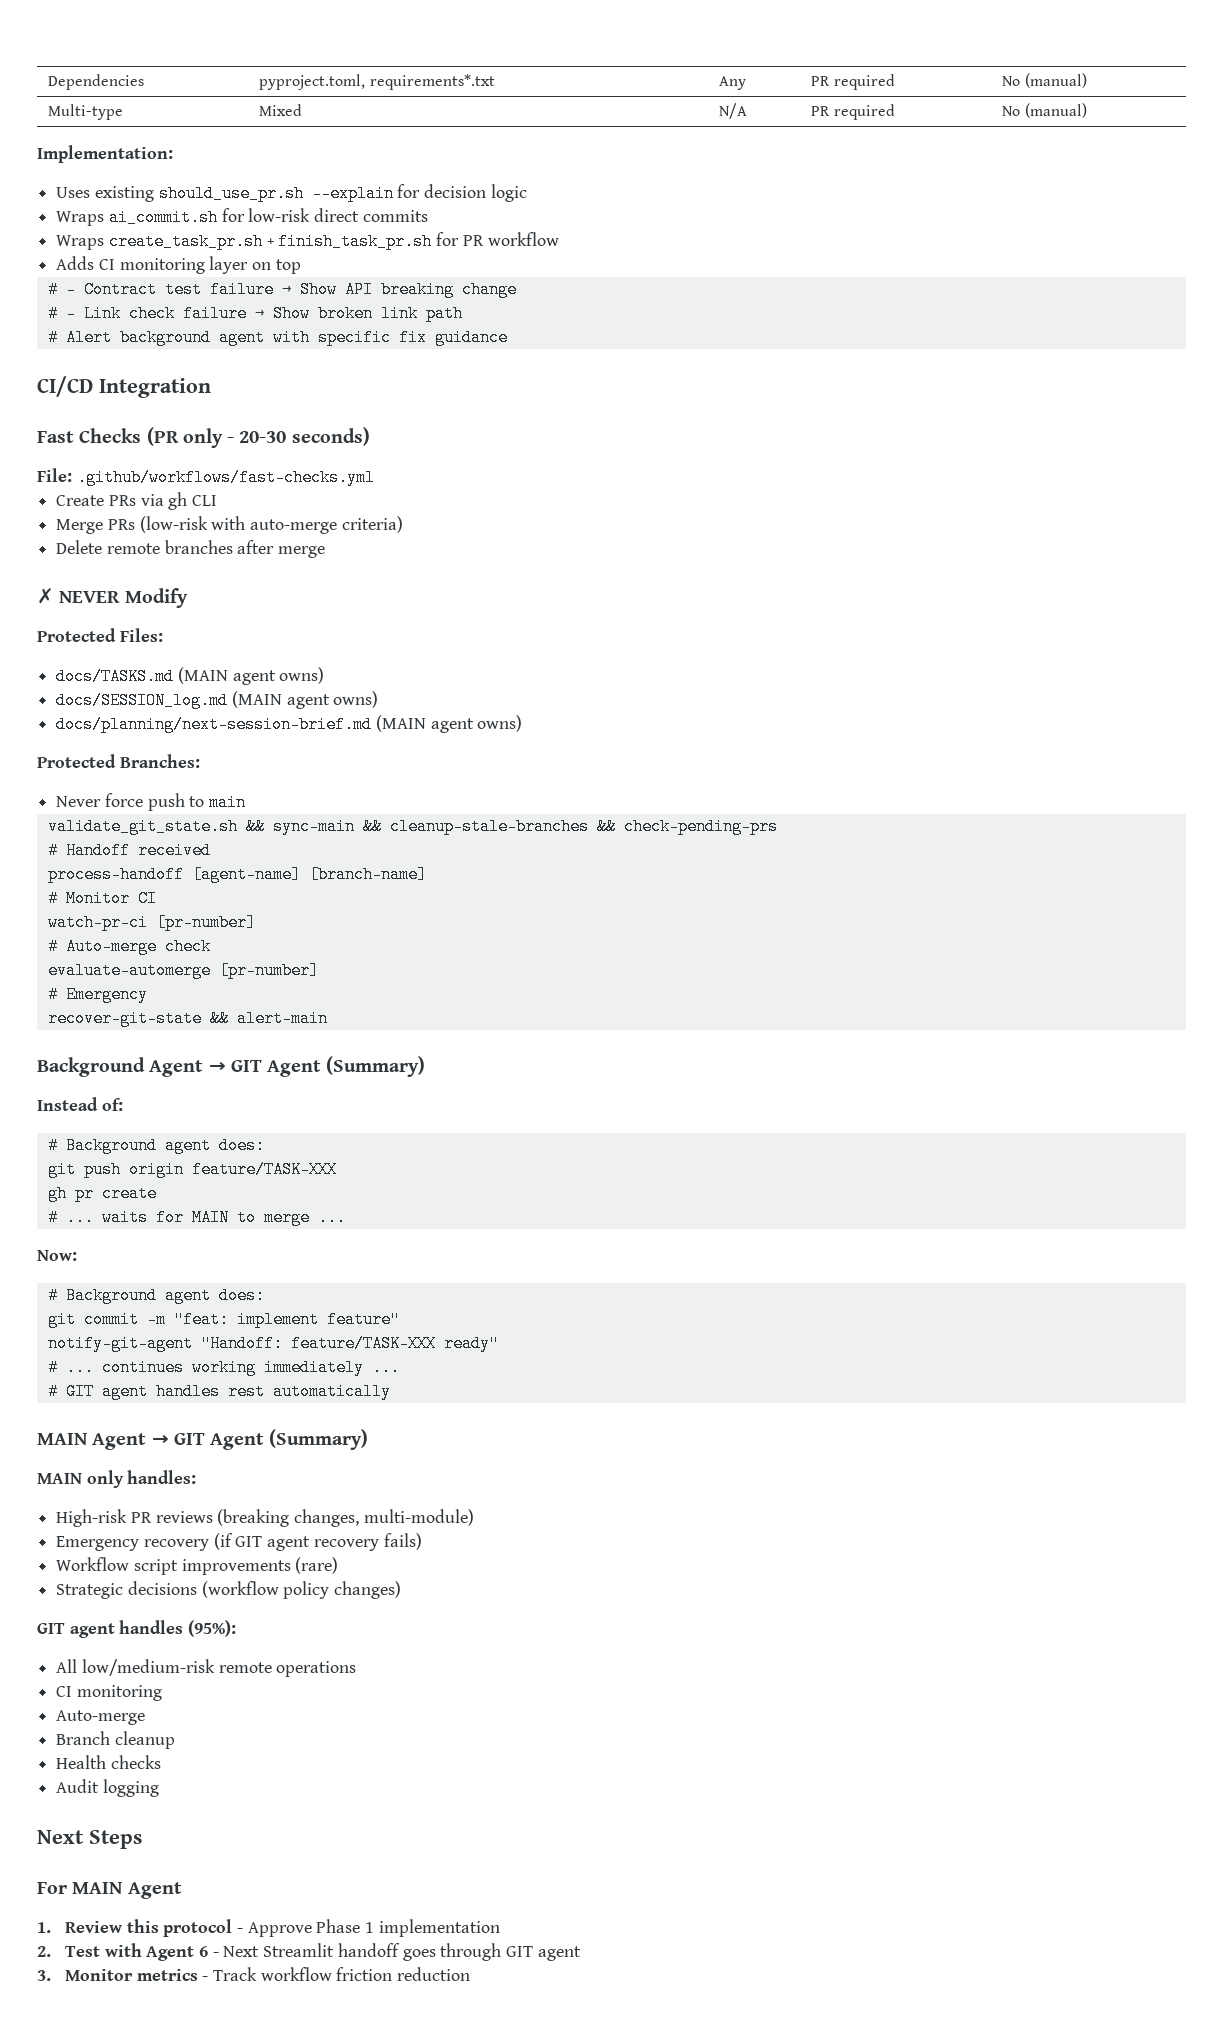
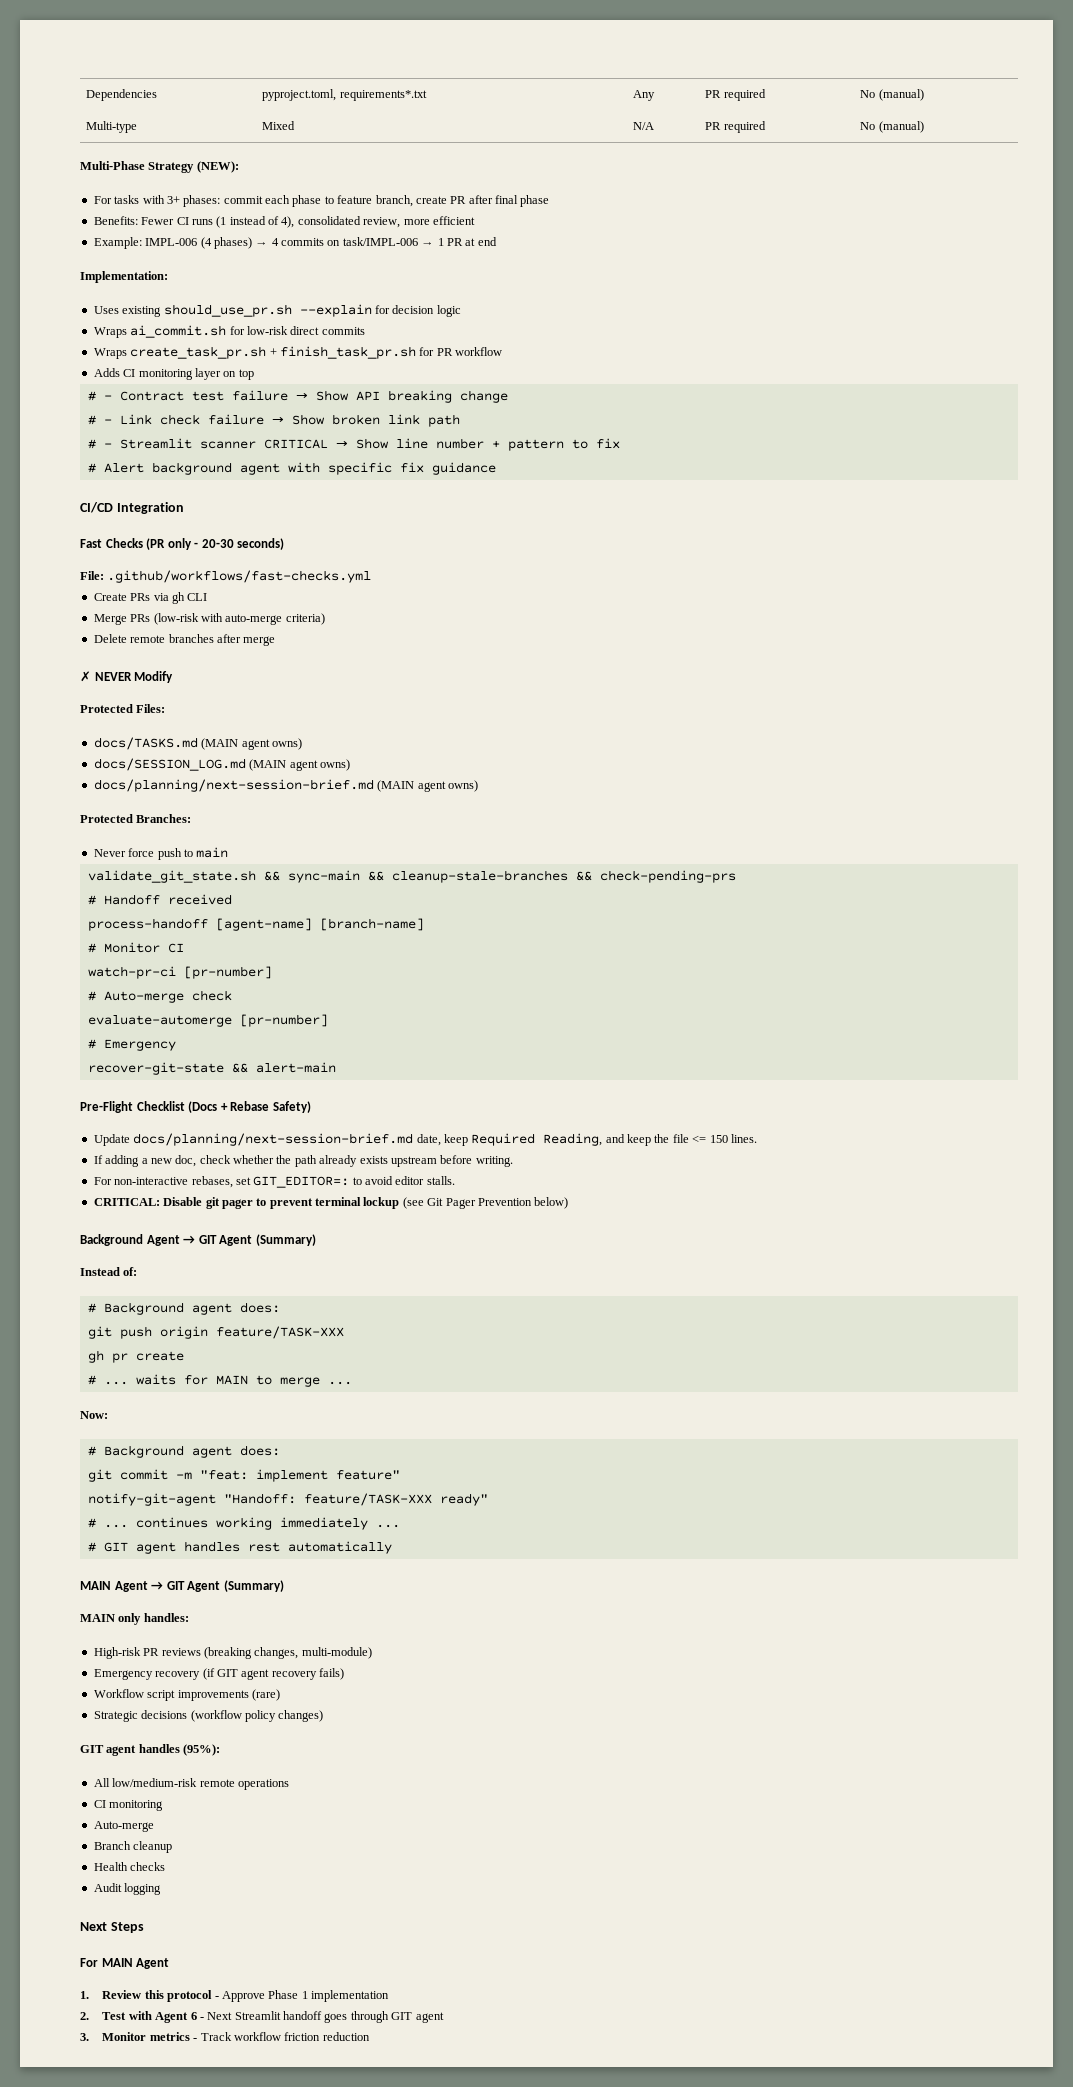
+ Multi-Phase Strategy (NEW):
+ For tasks with 3+ phases: commit each phase to feature branch, create PR after final phase
+ Benefits: Fewer CI runs (1 instead of 4), consolidated review, more efficient
+ Example: IMPL-006 (4 phases) → 4 commits on task/IMPL-006 → 1 PR at end
+ # - Streamlit scanner CRITICAL → Show line number + pattern to fix
- docs/SESSION_log.md (MAIN agent owns)
+ docs/SESSION_LOG.md (MAIN agent owns)
+ Pre-Flight Checklist (Docs + Rebase Safety)
+ Update docs/planning/next-session-brief.md date, keep Required Reading, and keep the file <= 150 lines.
+ If adding a new doc, check whether the path already exists upstream before writing.
+ For non-interactive rebases, set GIT_EDITOR=: to avoid editor stalls.
+ CRITICAL: Disable git pager to prevent terminal lockup (see Git Pager Prevention below)

